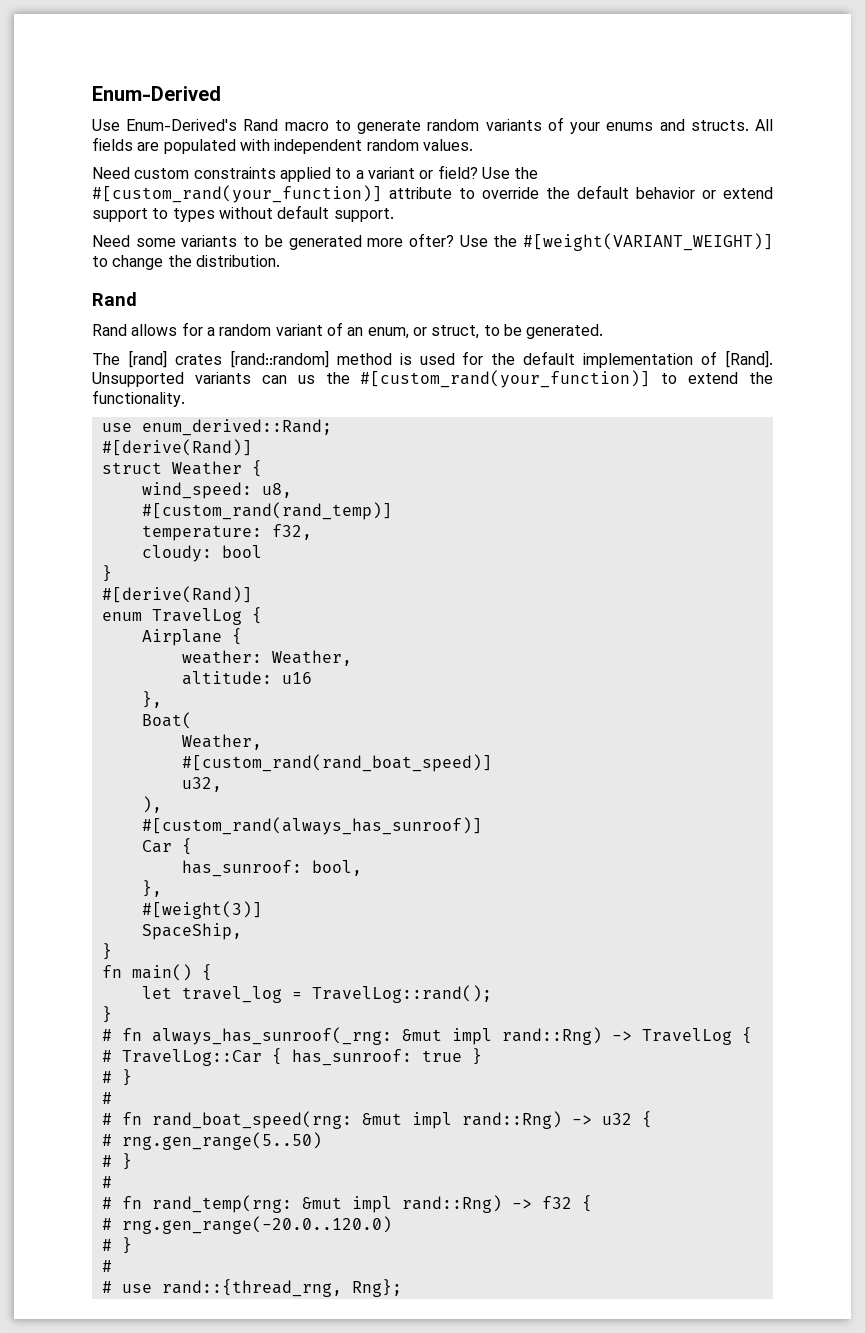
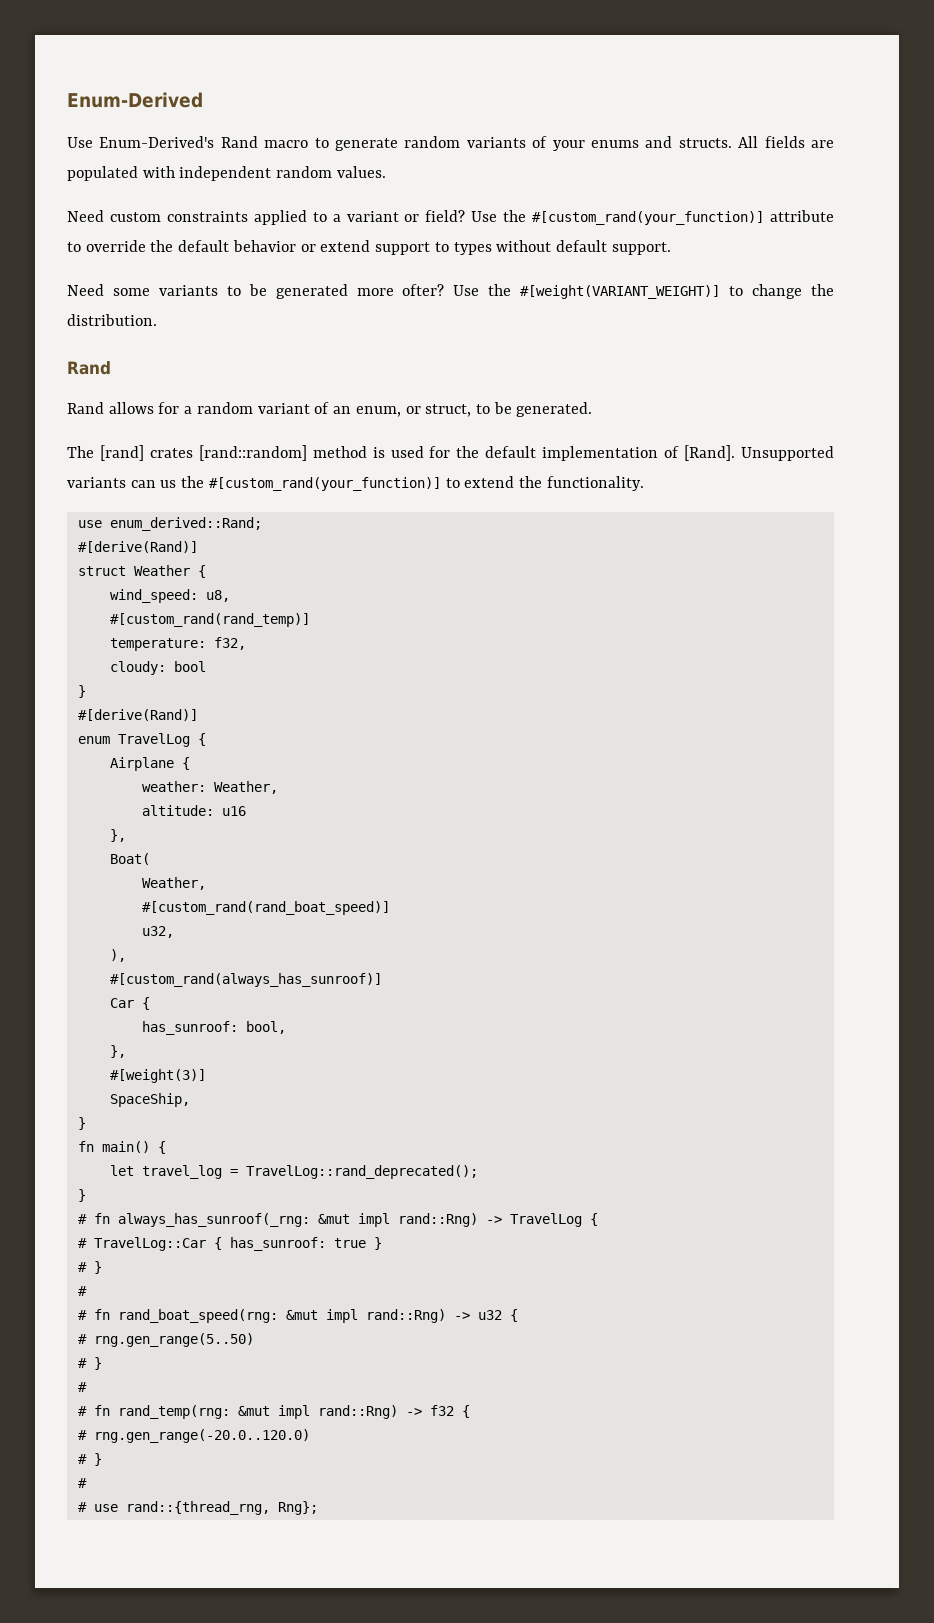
- let travel_log = TravelLog::rand();
+ let travel_log = TravelLog::rand_deprecated();

